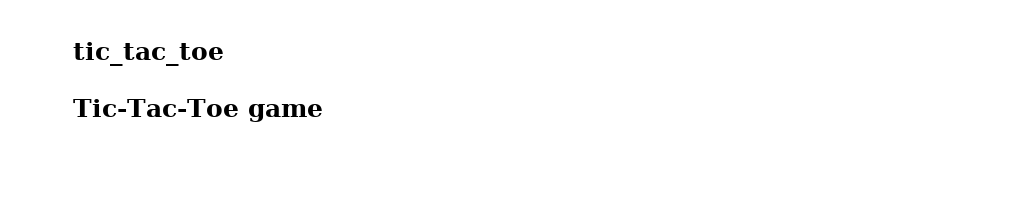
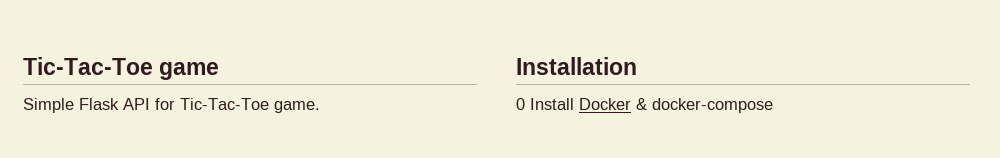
- tic_tac_toe
+ Simple Flask API for Tic-Tac-Toe game.
+ Installation
+ 0 Install Docker & docker-compose

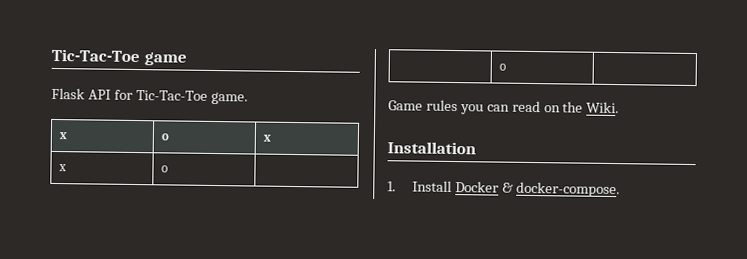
- Simple Flask API for Tic-Tac-Toe game.
+ Flask API for Tic-Tac-Toe game.
+ x | o | x
+ x | o |
+ | o |
+ Game rules you can read on the Wiki.
- 0 Install Docker & docker-compose
+ 1. Install Docker & docker-compose.

